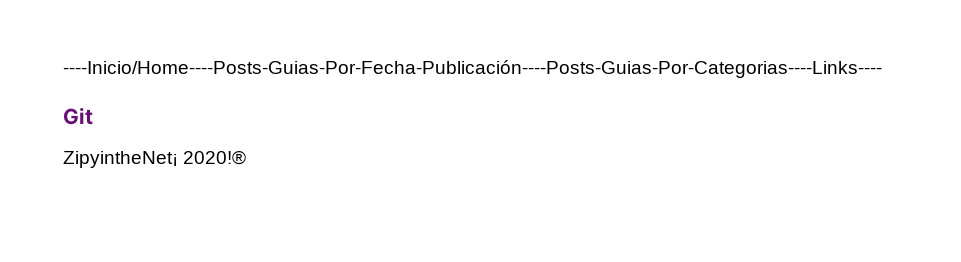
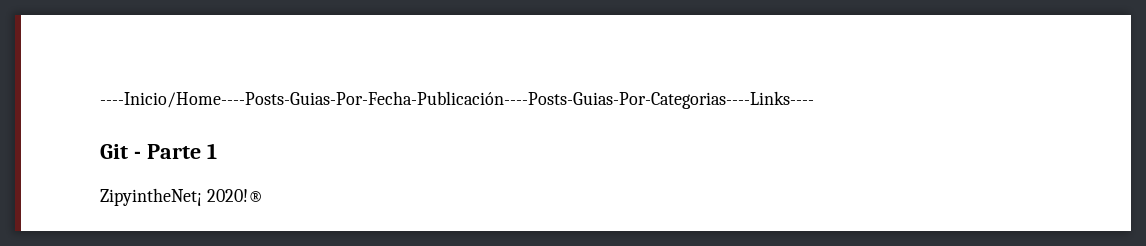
- Git
+ Git - Parte 1

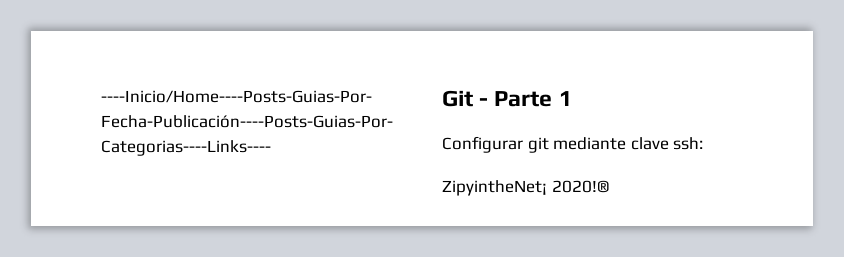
+ Configurar git mediante clave ssh:

